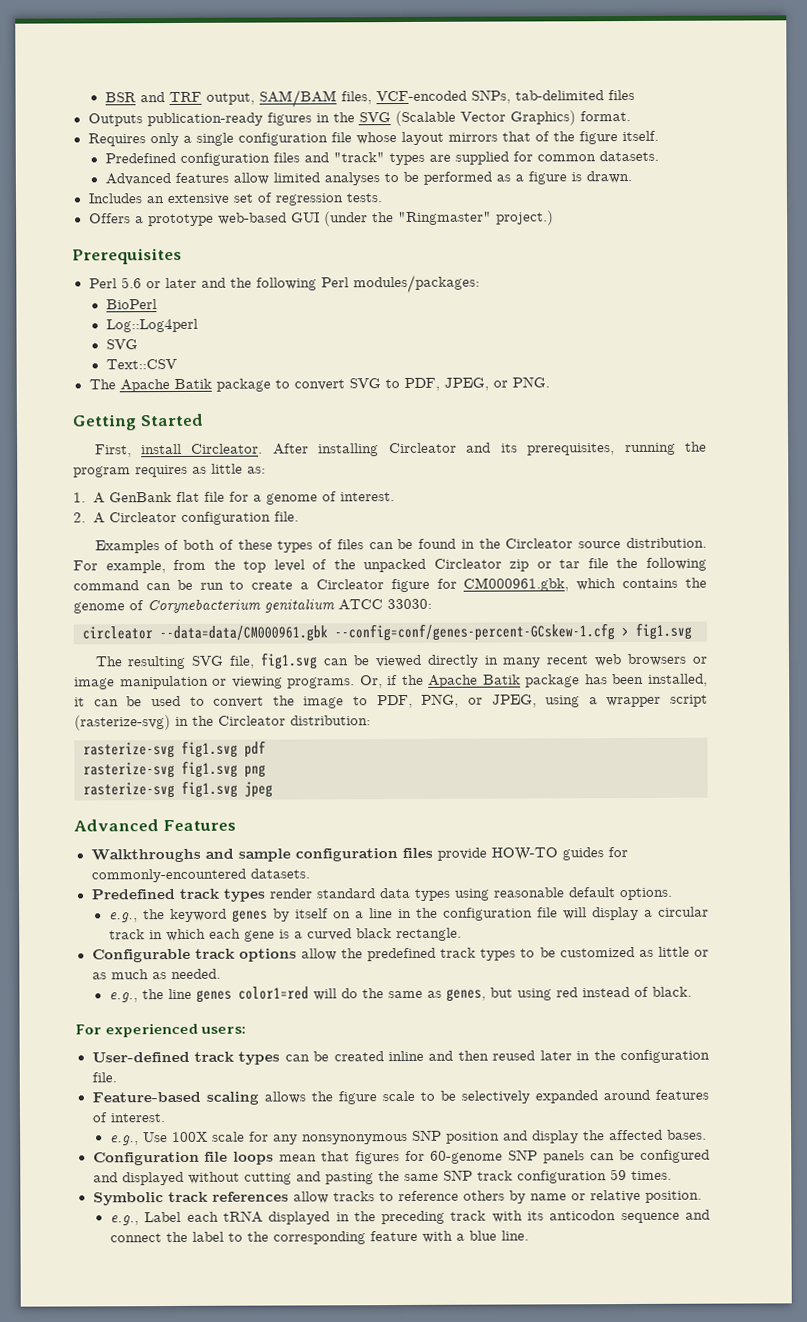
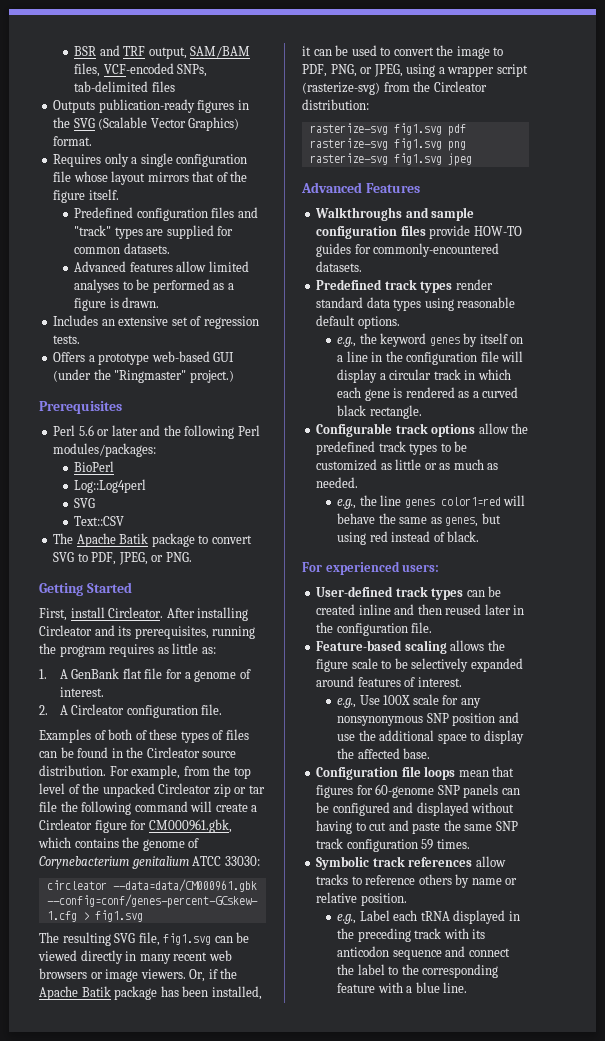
- For example, from the top level of the unpacked Circleator zip or tar file the following command can be run to create a Circleator figure for CM000961.gbk, which contains the genome of Corynebacterium genitalium ATCC 33030:
+ For example, from the top level of the unpacked Circleator zip or tar file the following command will create a Circleator figure for CM000961.gbk, which contains the genome of Corynebacterium genitalium ATCC 33030:
- The resulting SVG file, fig1.svg can be viewed directly in many recent web browsers or image manipulation or viewing programs.
+ The resulting SVG file, fig1.svg can be viewed directly in many recent web browsers or image viewers.
- Or, if the Apache Batik package has been installed, it can be used to convert the image to PDF, PNG, or JPEG, using a wrapper script (rasterize-svg) in the Circleator distribution:
+ Or, if the Apache Batik package has been installed, it can be used to convert the image to PDF, PNG, or JPEG, using a wrapper script (rasterize-svg) from the Circleator distribution:
- e.g., the keyword genes by itself on a line in the configuration file will display a circular track in which each gene is a curved black rectangle.
+ e.g., the keyword genes by itself on a line in the configuration file will display a circular track in which each gene is rendered as a curved black rectangle.
- e.g., the line genes color1=red will do the same as genes, but using red instead of black.
+ e.g., the line genes color1=red will behave the same as genes, but using red instead of black.
- e.g., Use 100X scale for any nonsynonymous SNP position and display the affected bases.
+ e.g., Use 100X scale for any nonsynonymous SNP position and use the additional space to display the affected base.
- Configuration file loops mean that figures for 60-genome SNP panels can be configured and displayed without cutting and pasting the same SNP track configuration 59 times.
+ Configuration file loops mean that figures for 60-genome SNP panels can be configured and displayed without having to cut and paste the same SNP track configuration 59 times.

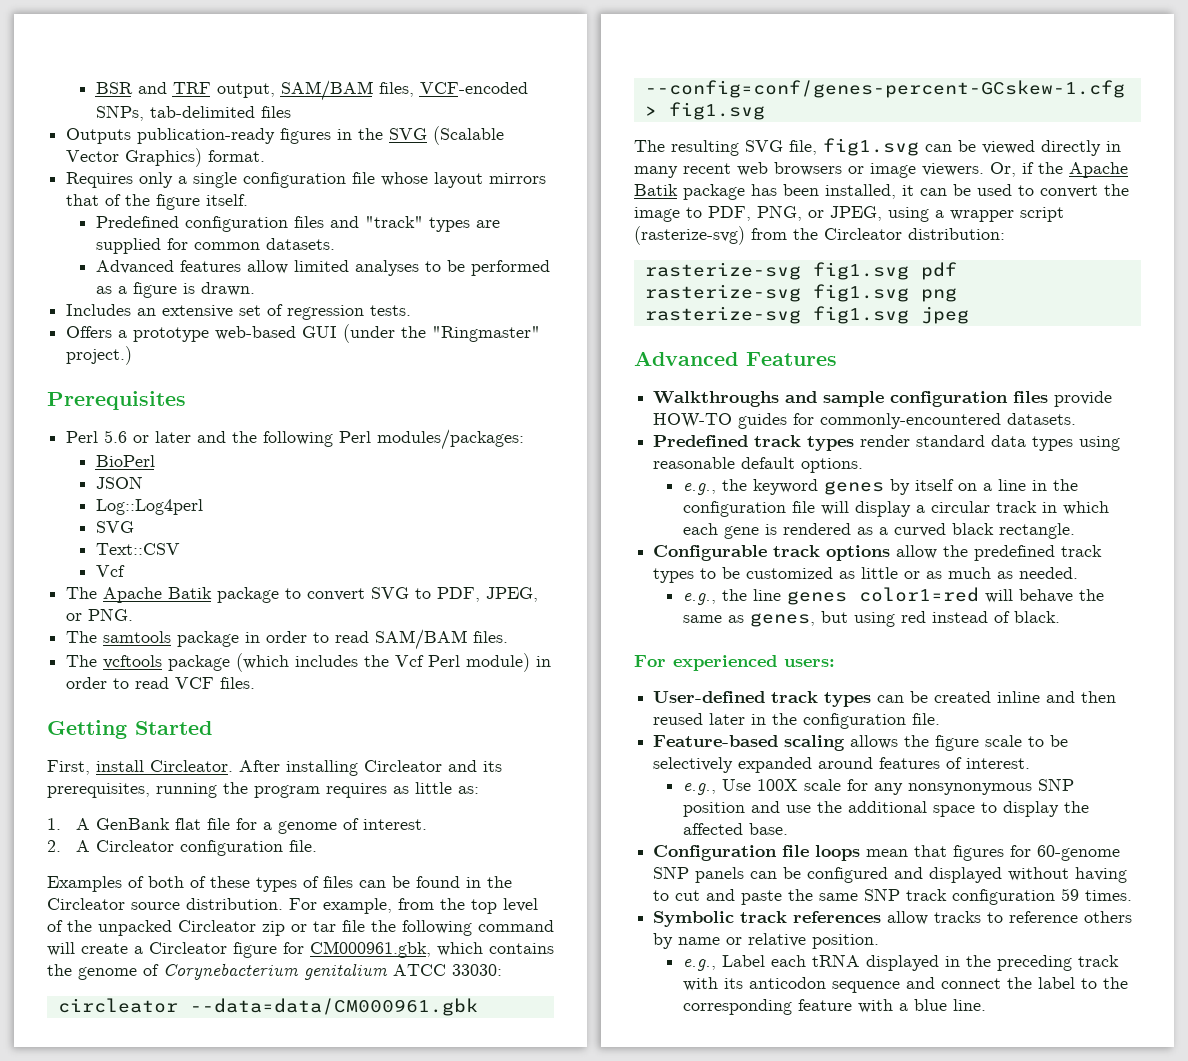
+ JSON
  Text::CSV
+ Vcf
+ The samtools package in order to read SAM/BAM files.
+ The vcftools package (which includes the Vcf Perl module) in order to read VCF files.

